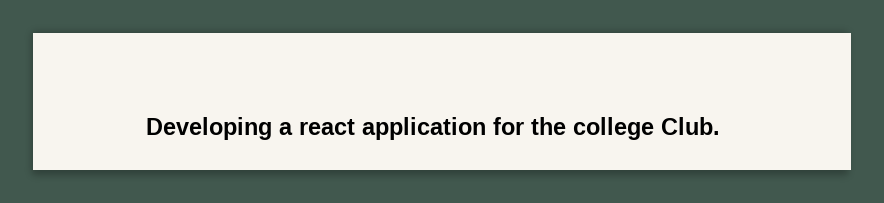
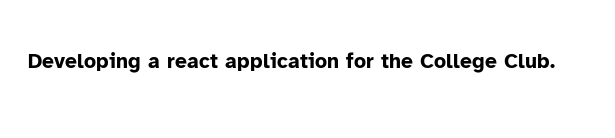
- Developing a react application for the college Club.
+ Developing a react application for the College Club.

